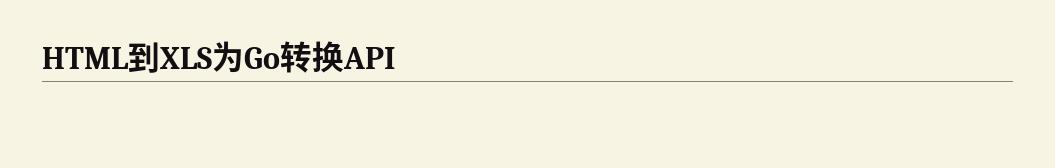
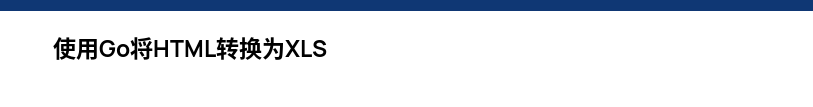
- HTML到XLS为Go转换API
+ 使用Go将HTML转换为XLS

